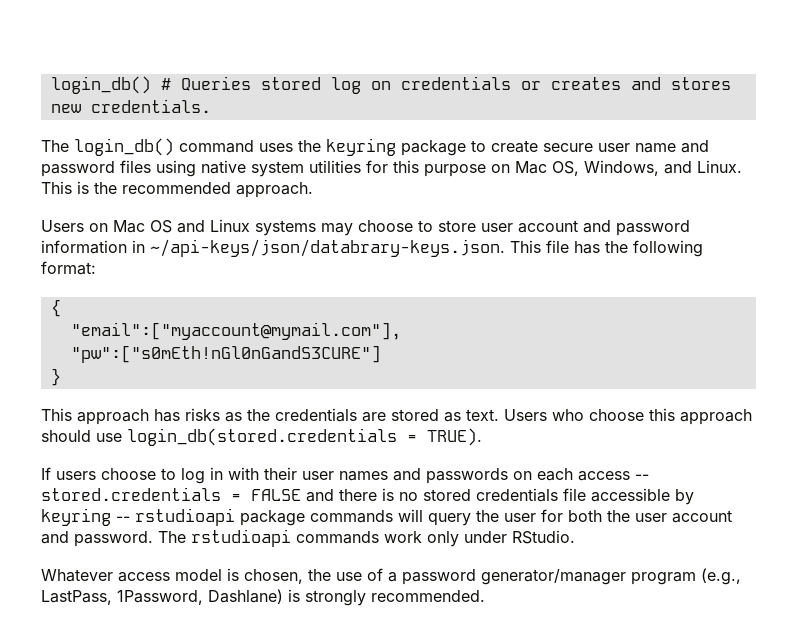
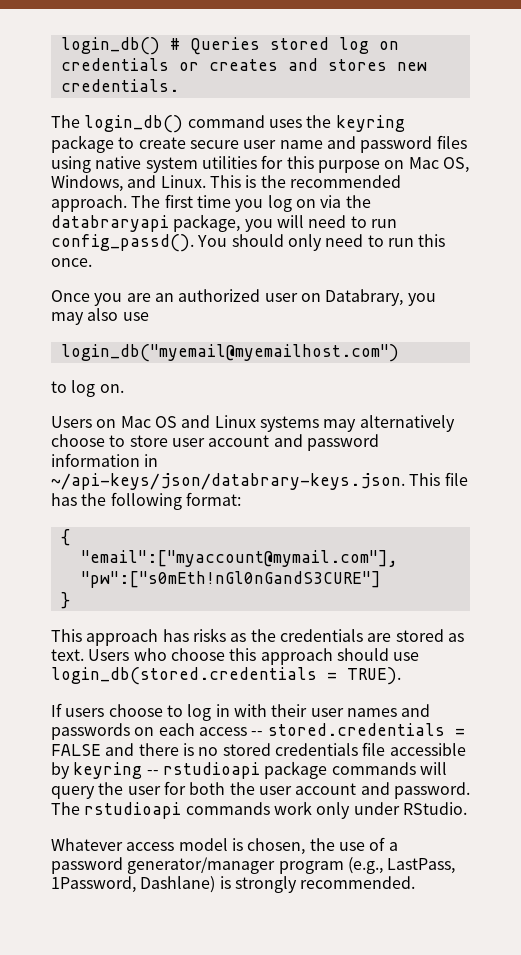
+ The first time you log on via the databraryapi package, you will need to run config_passd(). You should only need to run this once.
+ Once you are an authorized user on Databrary, you may also use
+ login_db("myemail@myemailhost.com")
+ to log on.
- Users on Mac OS and Linux systems may choose to store user account and password information in ~/api-keys/json/databrary-keys.json. This file has the following format:
+ Users on Mac OS and Linux systems may alternatively choose to store user account and password information in ~/api-keys/json/databrary-keys.json. This file has the following format:

